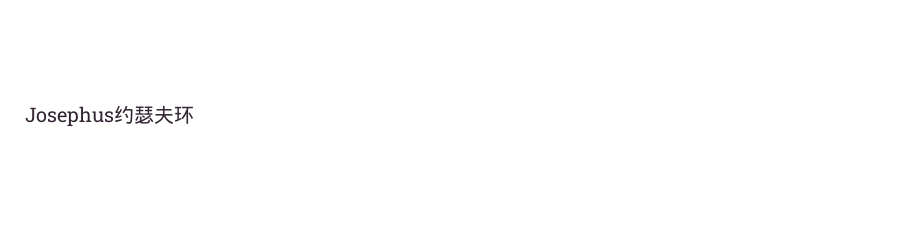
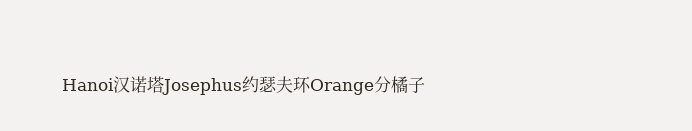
- Josephus约瑟夫环
+ Hanoi汉诺塔Josephus约瑟夫环Orange分橘子

